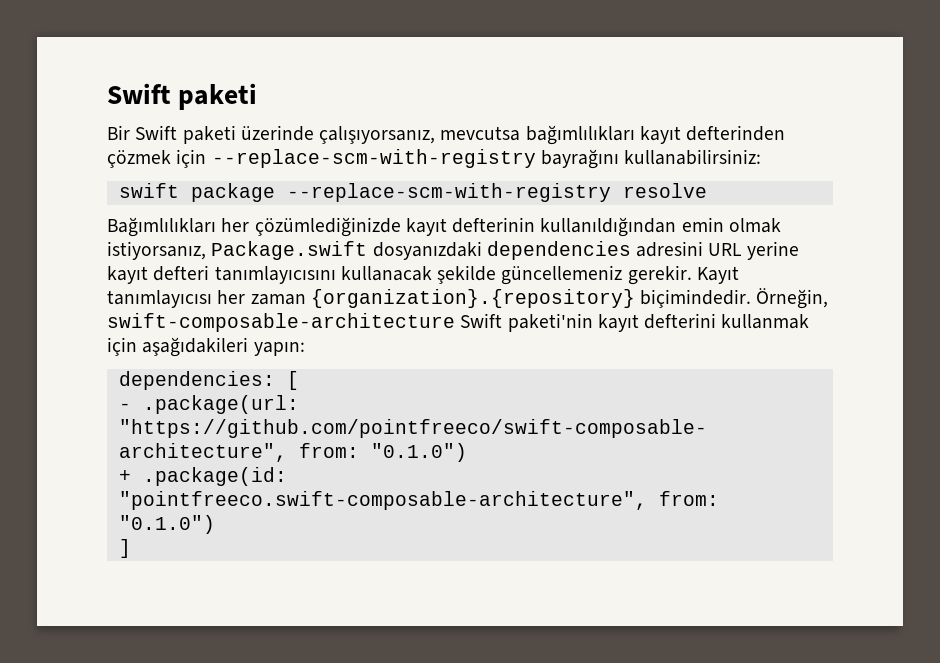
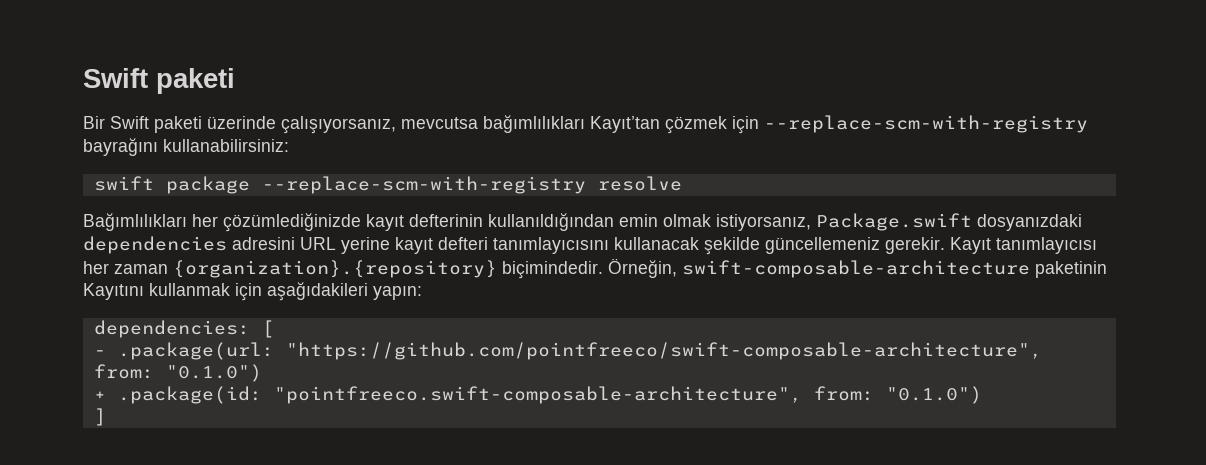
- Bir Swift paketi üzerinde çalışıyorsanız, mevcutsa bağımlılıkları kayıt defterinden çözmek için --replace-scm-with-registry bayrağını kullanabilirsiniz:
+ Bir Swift paketi üzerinde çalışıyorsanız, mevcutsa bağımlılıkları Kayıt’tan çözmek için --replace-scm-with-registry bayrağını kullanabilirsiniz:
- Örneğin, swift-composable-architecture Swift paketi'nin kayıt defterini kullanmak için aşağıdakileri yapın:
+ Örneğin, swift-composable-architecture paketinin Kayıtını kullanmak için aşağıdakileri yapın:

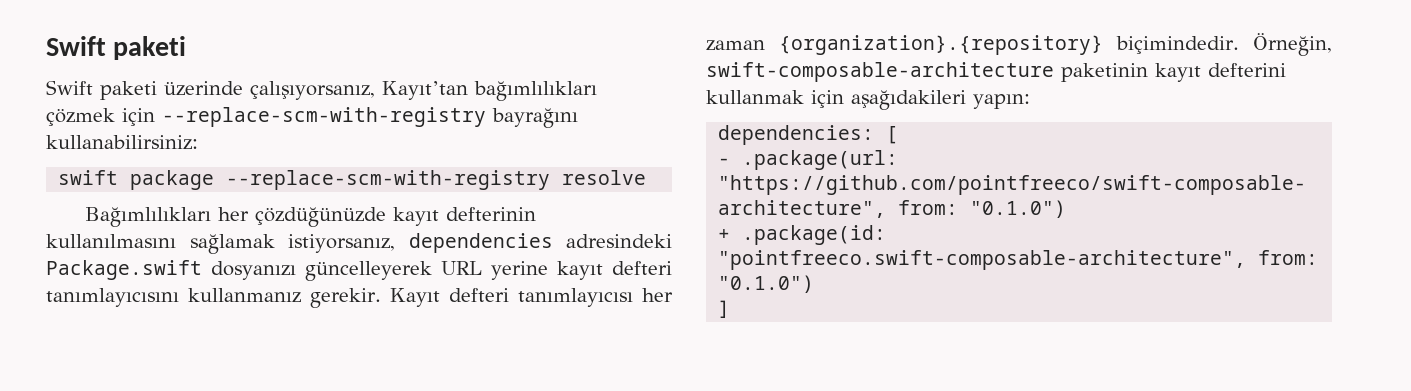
- Bir Swift paketi üzerinde çalışıyorsanız, mevcutsa bağımlılıkları Kayıt’tan çözmek için --replace-scm-with-registry bayrağını kullanabilirsiniz:
+ Swift paketi üzerinde çalışıyorsanız, Kayıt’tan bağımlılıkları çözmek için --replace-scm-with-registry bayrağını kullanabilirsiniz:
- Bağımlılıkları her çözümlediğinizde kayıt defterinin kullanıldığından emin olmak istiyorsanız, Package.swift dosyanızdaki dependencies adresini URL yerine kayıt defteri tanımlayıcısını kullanacak şekilde güncellemeniz gerekir.
+ Bağımlılıkları her çözdüğünüzde kayıt defterinin kullanılmasını sağlamak istiyorsanız, dependencies adresindeki Package.swift dosyanızı güncelleyerek URL yerine kayıt defteri tanımlayıcısını kullanmanız gerekir.
- Kayıt tanımlayıcısı her zaman {organization}.{repository} biçimindedir.
+ Kayıt defteri tanımlayıcısı her zaman {organization}.{repository} biçimindedir.
- Örneğin, swift-composable-architecture paketinin Kayıtını kullanmak için aşağıdakileri yapın:
+ Örneğin, swift-composable-architecture paketinin kayıt defterini kullanmak için aşağıdakileri yapın:

